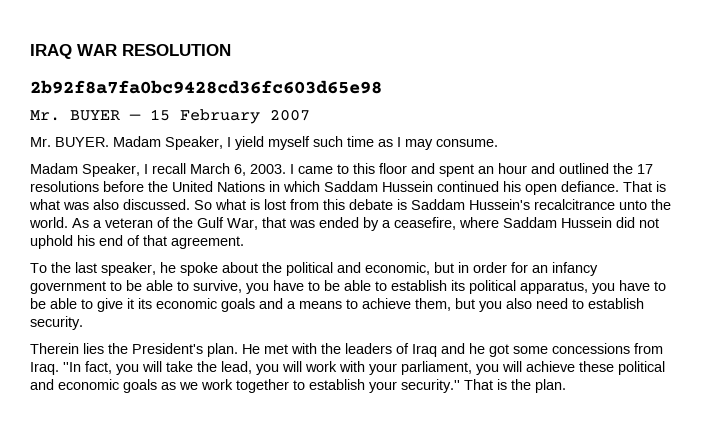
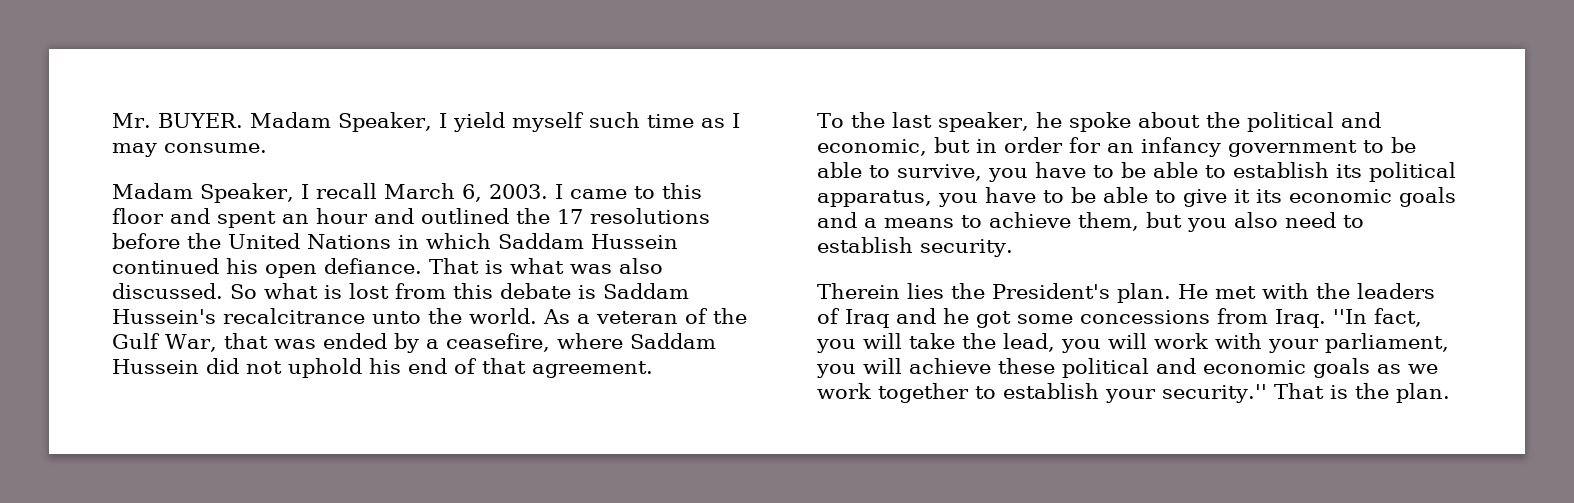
- IRAQ WAR RESOLUTION
- 2b92f8a7fa0bc9428cd36fc603d65e98
- Mr. BUYER — 15 February 2007

